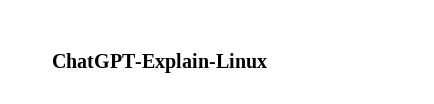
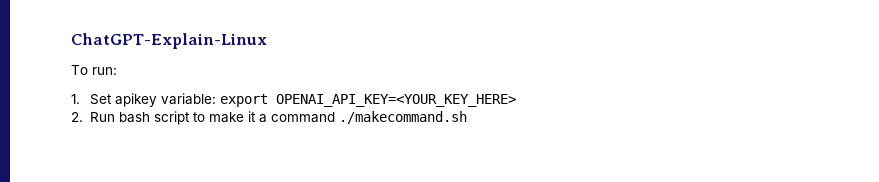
+ To run:
+ 1. Set apikey variable: export OPENAI_API_KEY=<YOUR_KEY_HERE>
+ 2. Run bash script to make it a command ./makecommand.sh

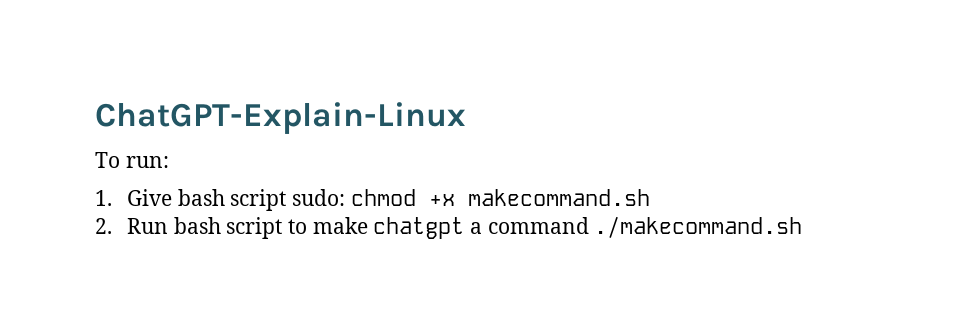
- 1. Set apikey variable: export OPENAI_API_KEY=<YOUR_KEY_HERE>
+ 1. Give bash script sudo: chmod +x makecommand.sh
- 2. Run bash script to make it a command ./makecommand.sh
+ 2. Run bash script to make chatgpt a command ./makecommand.sh

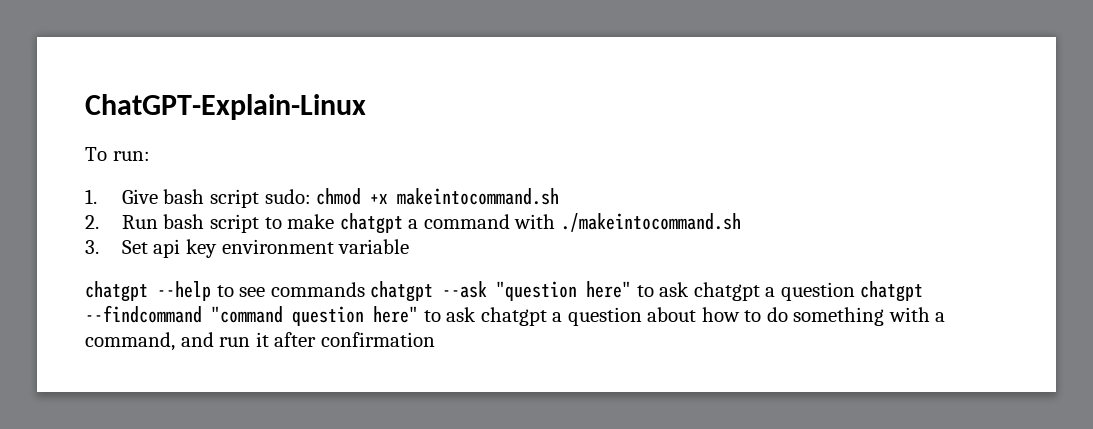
- 1. Give bash script sudo: chmod +x makecommand.sh
+ 1. Give bash script sudo: chmod +x makeintocommand.sh
- 2. Run bash script to make chatgpt a command ./makecommand.sh
+ 2. Run bash script to make chatgpt a command with ./makeintocommand.sh
+ 3. Set api key environment variable
+ chatgpt --help to see commands chatgpt --ask "question here" to ask chatgpt a question chatgpt --findcommand "command question here" to ask chatgpt a question about how to do something with a command, and run it after confirmation

